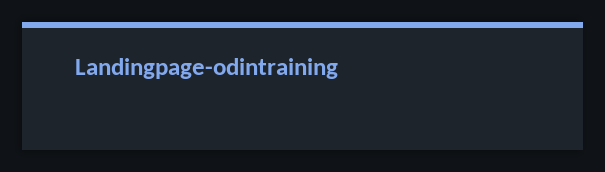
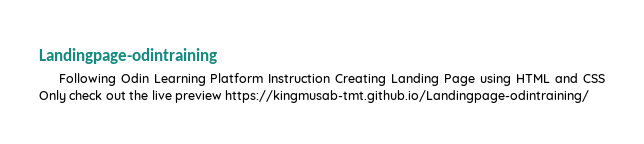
+ Following Odin Learning Platform Instruction Creating Landing Page using HTML and CSS Only check out the live preview https://kingmusab-tmt.github.io/Landingpage-odintraining/

